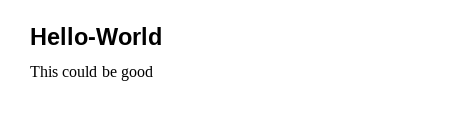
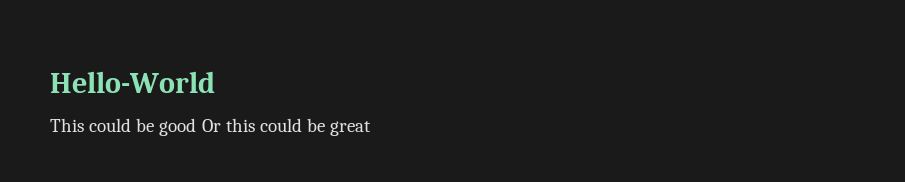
- This could be good
+ This could be good Or this could be great

